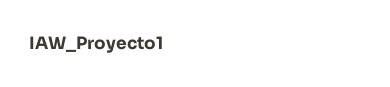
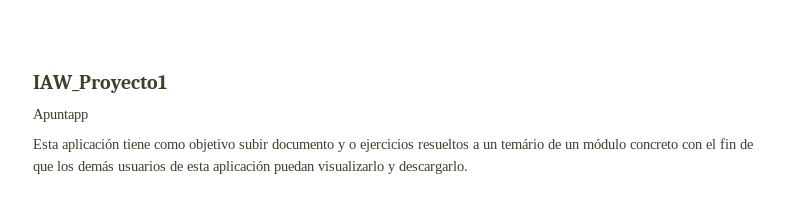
+ Apuntapp
+ Esta aplicación tiene como objetivo subir documento y o ejercicios resueltos a un temário de un módulo concreto con el fin de que los demás usuarios de esta aplicación puedan visualizarlo y descargarlo.

